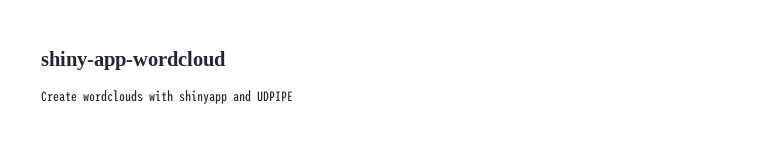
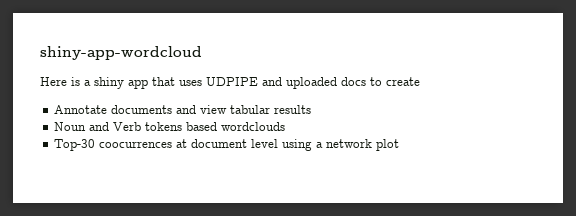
- Create wordclouds with shinyapp and UDPIPE
+ Here is a shiny app that uses UDPIPE and uploaded docs to create
+ Annotate documents and view tabular results
+ Noun and Verb tokens based wordclouds
+ Top-30 coocurrences at document level using a network plot

